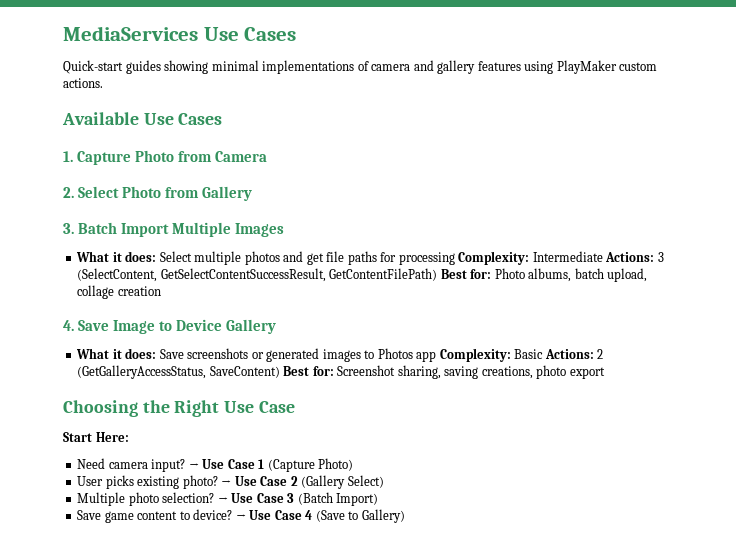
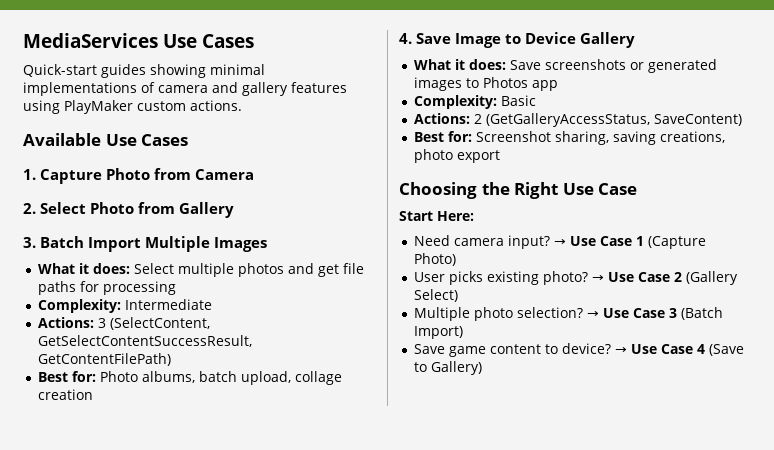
- What it does: Select multiple photos and get file paths for processing Complexity: Intermediate Actions: 3 (SelectContent, GetSelectContentSuccessResult, GetContentFilePath) Best for: Photo albums, batch upload, collage creation
+ What it does: Select multiple photos and get file paths for processing
+ Complexity: Intermediate
+ Actions: 3 (SelectContent, GetSelectContentSuccessResult, GetContentFilePath)
+ Best for: Photo albums, batch upload, collage creation
- What it does: Save screenshots or generated images to Photos app Complexity: Basic Actions: 2 (GetGalleryAccessStatus, SaveContent) Best for: Screenshot sharing, saving creations, photo export
+ What it does: Save screenshots or generated images to Photos app
+ Complexity: Basic
+ Actions: 2 (GetGalleryAccessStatus, SaveContent)
+ Best for: Screenshot sharing, saving creations, photo export

